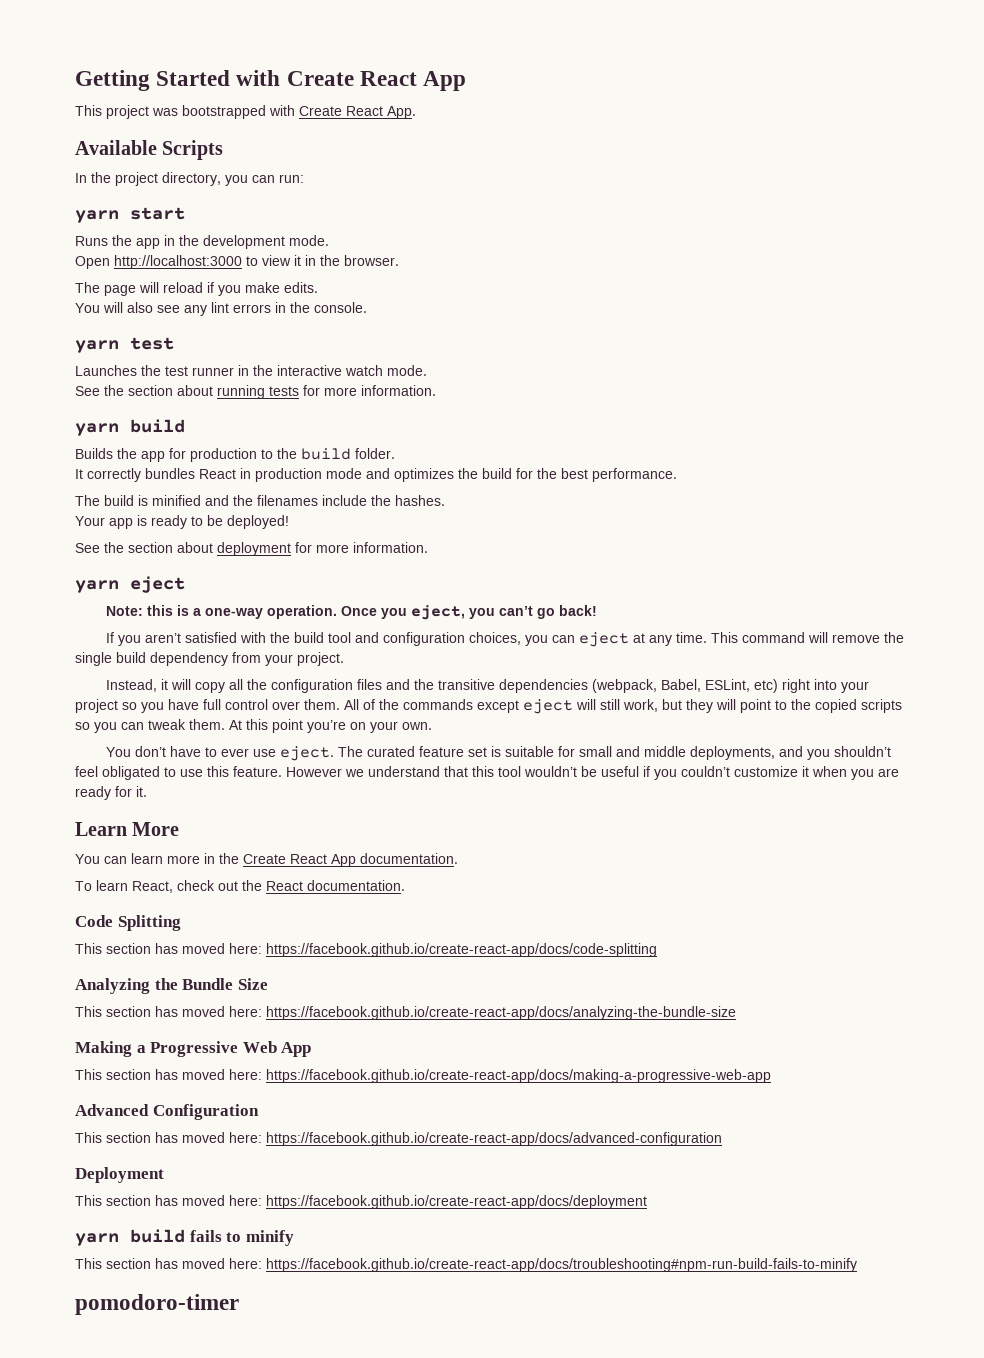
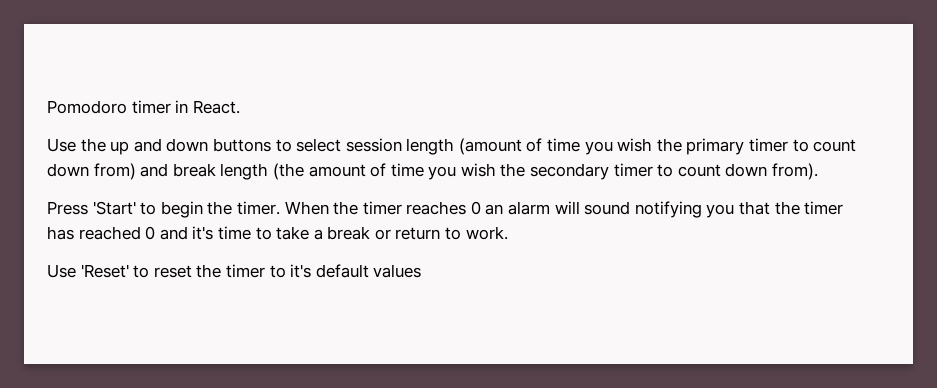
- Getting Started with Create React App
- This project was bootstrapped with Create React App.
- Available Scripts
- In the project directory, you can run:
- yarn start
- Runs the app in the development mode.
- Open http://localhost:3000 to view it in the browser.
- The page will reload if you make edits.
- You will also see any lint errors in the console.
- yarn test
- Launches the test runner in the interactive watch mode.
- See the section about running tests for more information.
- yarn build
- Builds the app for production to the build folder.
- It correctly bundles React in production mode and optimizes the build for the best performance.
- The build is minified and the filenames include the hashes.
- Your app is ready to be deployed!
- See the section about deployment for more information.
- yarn eject
- Note: this is a one-way operation. Once you eject, you can’t go back!
- If you aren’t satisfied with the build tool and configuration choices, you can eject at any time. This command will remove the single build dependency from your project.
- Instead, it will copy all the configuration files and the transitive dependencies (webpack, Babel, ESLint, etc) right into your project so you have full control over them. All of the commands except eject will still work, but they will point to the copied scripts so you can tweak them. At this point you’re on your own.
- You don’t have to ever use eject. The curated feature set is suitable for small and middle deployments, and you shouldn’t feel obligated to use this feature. However we understand that this tool wouldn’t be useful if you couldn’t customize it when you are ready for it.
- Learn More
- You can learn more in the Create React App documentation.
- To learn React, check out the React documentation.
- Code Splitting
- This section has moved here: https://facebook.github.io/create-react-app/docs/code-splitting
- Analyzing the Bundle Size
- This section has moved here: https://facebook.github.io/create-react-app/docs/analyzing-the-bundle-size
- Making a Progressive Web App
- This section has moved here: https://facebook.github.io/create-react-app/docs/making-a-progressive-web-app
- Advanced Configuration
- This section has moved here: https://facebook.github.io/create-react-app/docs/advanced-configuration
- Deployment
- This section has moved here: https://facebook.github.io/create-react-app/docs/deployment
- yarn build fails to minify
- This section has moved here: https://facebook.github.io/create-react-app/docs/troubleshooting#npm-run-build-fails-to-minify
- pomodoro-timer
+ Pomodoro timer in React.
+ Use the up and down buttons to select session length (amount of time you wish the primary timer to count down from) and break length (the amount of time you wish the secondary timer to count down from).
+ Press 'Start' to begin the timer. When the timer reaches 0 an alarm will sound notifying you that the timer has reached 0 and it's time to take a break or return to work.
+ Use 'Reset' to reset the timer to it's default values

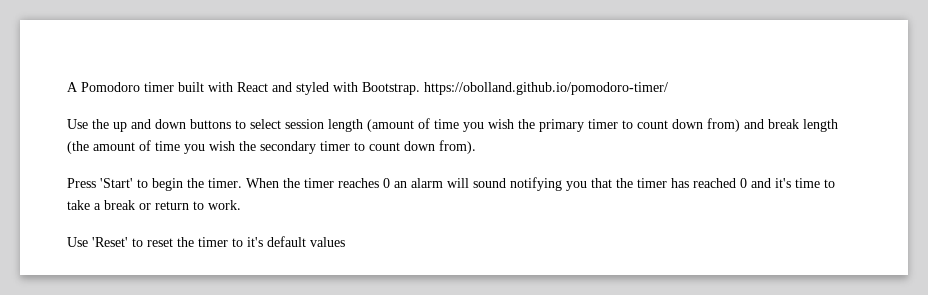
- Pomodoro timer in React.
+ A Pomodoro timer built with React and styled with Bootstrap. https://obolland.github.io/pomodoro-timer/

